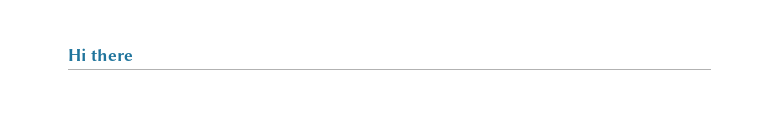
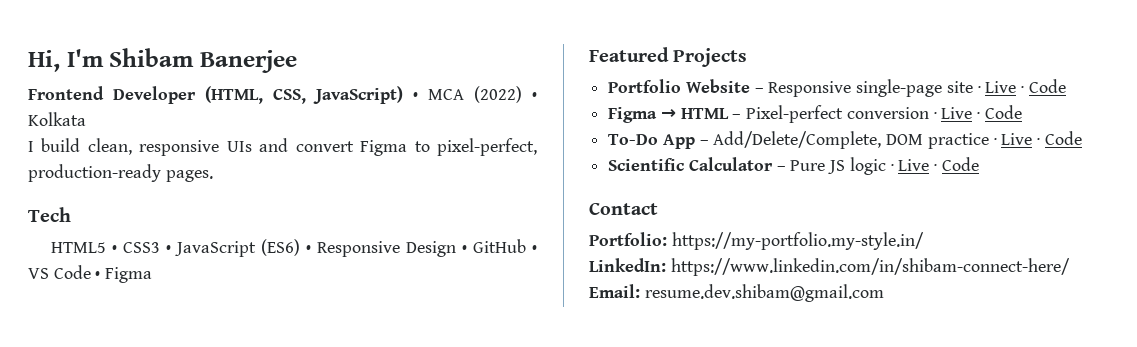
- Hi there
+ Hi, I'm Shibam Banerjee
+ Frontend Developer (HTML, CSS, JavaScript) • MCA (2022) • Kolkata
+ I build clean, responsive UIs and convert Figma to pixel-perfect, production-ready pages.
+ Tech
+ HTML5 • CSS3 • JavaScript (ES6) • Responsive Design • GitHub • VS Code • Figma
+ Featured Projects
+ Portfolio Website – Responsive single-page site · Live · Code
+ Figma → HTML – Pixel-perfect conversion · Live · Code
+ To-Do App – Add/Delete/Complete, DOM practice · Live · Code
+ Scientific Calculator – Pure JS logic · Live · Code
+ Contact
+ Portfolio: https://my-portfolio.my-style.in/
+ LinkedIn: https://www.linkedin.com/in/shibam-connect-here/ Email: resume.dev.shibam@gmail.com

